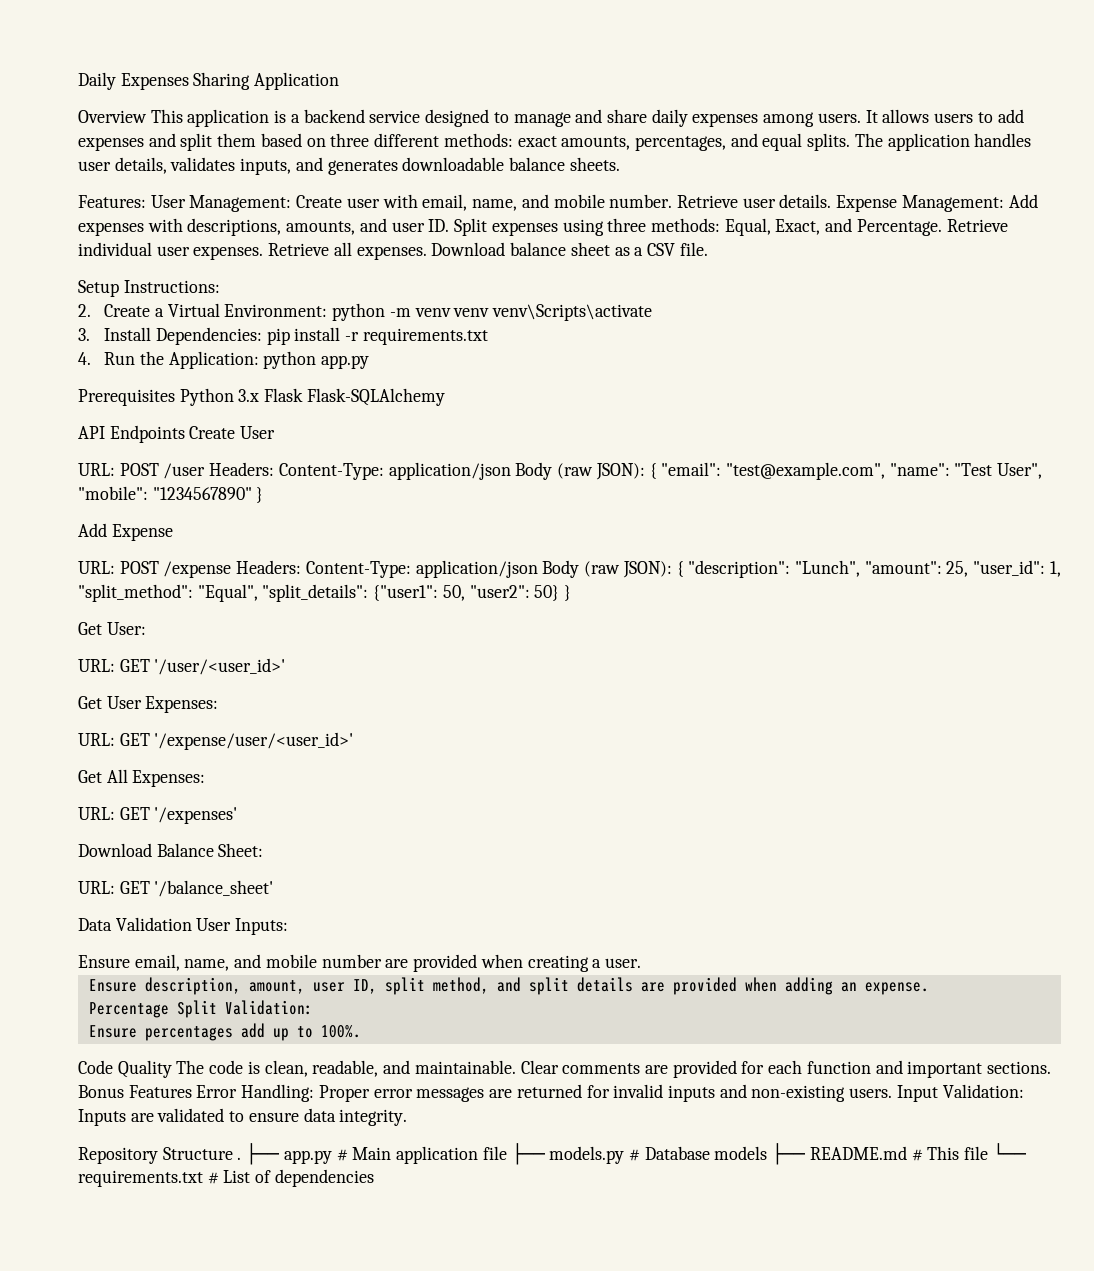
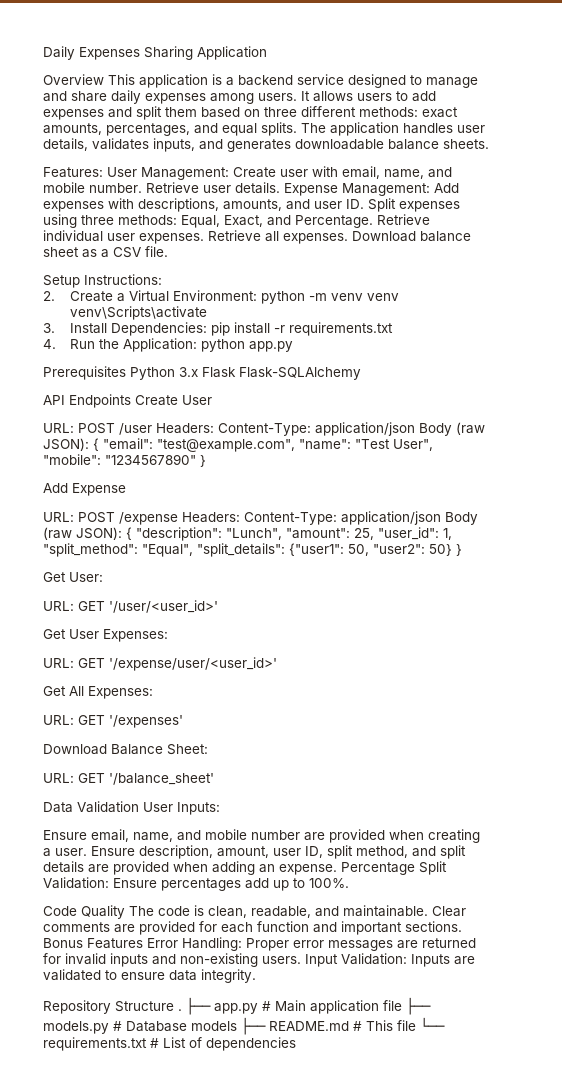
- Ensure email, name, and mobile number are provided when creating a user.
- Ensure description, amount, user ID, split method, and split details are provided when adding an expense.
- Percentage Split Validation:
- Ensure percentages add up to 100%.
+ Ensure email, name, and mobile number are provided when creating a user. Ensure description, amount, user ID, split method, and split details are provided when adding an expense. Percentage Split Validation: Ensure percentages add up to 100%.

